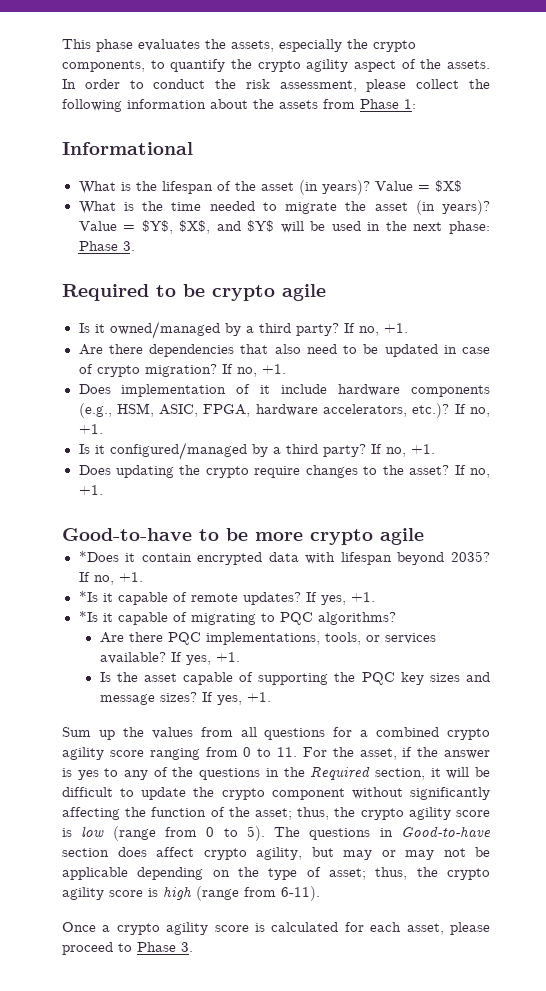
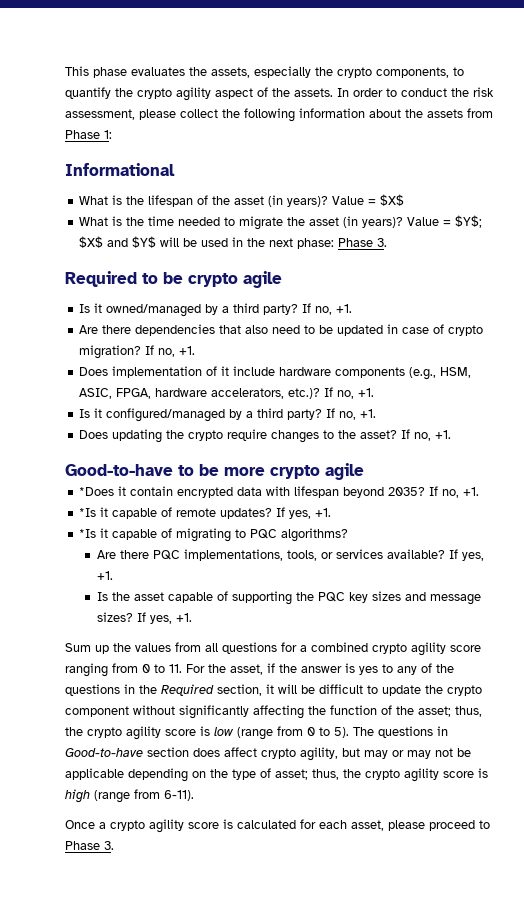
- Value = $Y$, $X$, and $Y$ will be used in the next phase: Phase 3.
+ Value = $Y$; $X$ and $Y$ will be used in the next phase: Phase 3.

